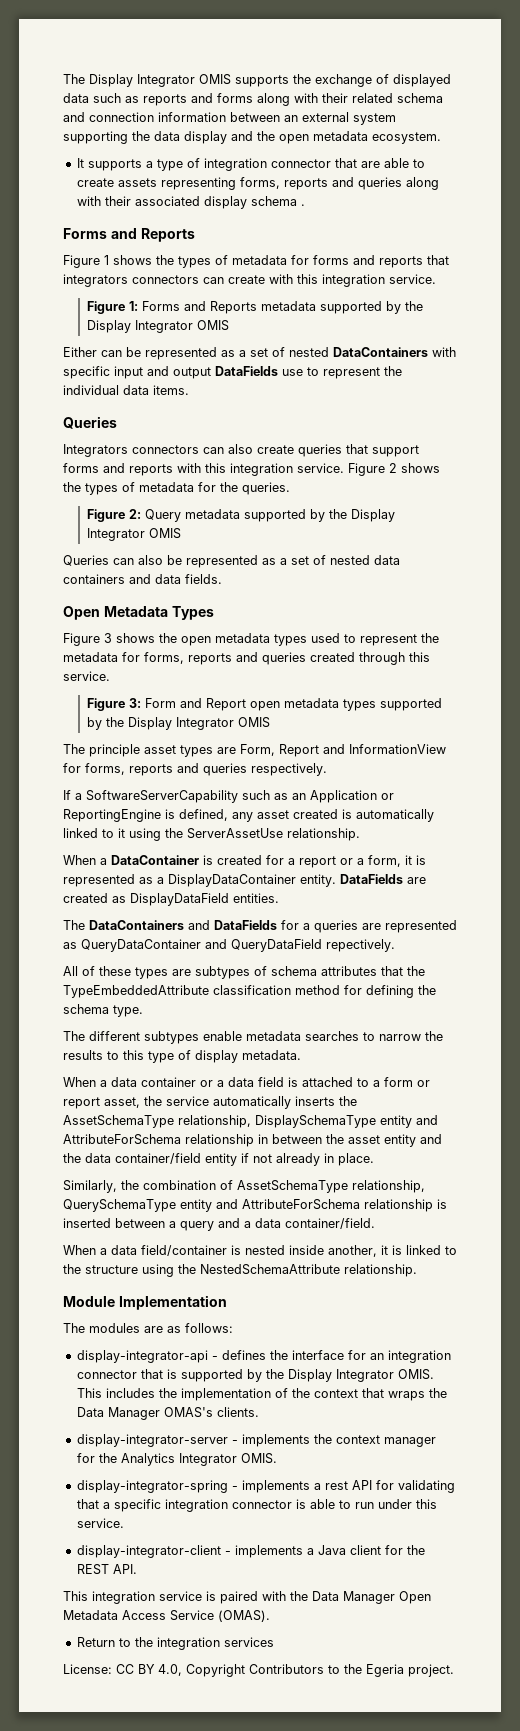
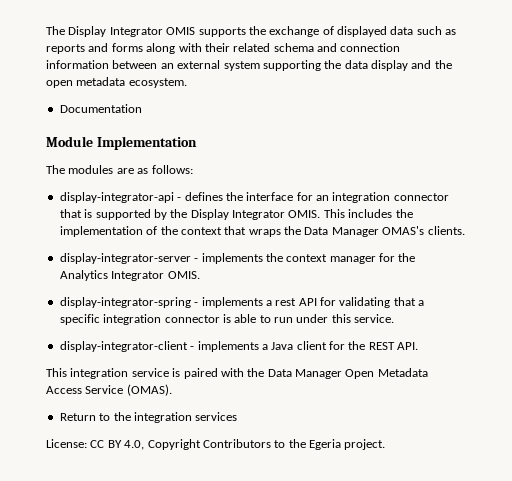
- It supports a type of integration connector that are able to create assets representing forms, reports and queries along with their associated display schema .
- Forms and Reports
- Figure 1 shows the types of metadata for forms and reports that integrators connectors can create with this integration service.
- Figure 1: Forms and Reports metadata supported by the Display Integrator OMIS
- Either can be represented as a set of nested DataContainers with specific input and output DataFields use to represent the individual data items.
- Queries
- Integrators connectors can also create queries that support forms and reports with this integration service. Figure 2 shows the types of metadata for the queries.
- Figure 2: Query metadata supported by the Display Integrator OMIS
- Queries can also be represented as a set of nested data containers and data fields.
- Open Metadata Types
- Figure 3 shows the open metadata types used to represent the metadata for forms, reports and queries created through this service.
- Figure 3: Form and Report open metadata types supported by the Display Integrator OMIS
- The principle asset types are Form, Report and InformationView for forms, reports and queries respectively.
- If a SoftwareServerCapability such as an Application or ReportingEngine is defined, any asset created is automatically linked to it using the ServerAssetUse relationship.
- When a DataContainer is created for a report or a form, it is represented as a DisplayDataContainer entity. DataFields are created as DisplayDataField entities.
- The DataContainers and DataFields for a queries are represented as QueryDataContainer and QueryDataField repectively.
- All of these types are subtypes of schema attributes that the TypeEmbeddedAttribute classification method for defining the schema type.
- The different subtypes enable metadata searches to narrow the results to this type of display metadata.
- When a data container or a data field is attached to a form or report asset, the service automatically inserts the AssetSchemaType relationship, DisplaySchemaType entity and AttributeForSchema relationship in between the asset entity and the data container/field entity if not already in place.
- Similarly, the combination of AssetSchemaType relationship, QuerySchemaType entity and AttributeForSchema relationship is inserted between a query and a data container/field.
- When a data field/container is nested inside another, it is linked to the structure using the NestedSchemaAttribute relationship.
+ Documentation

